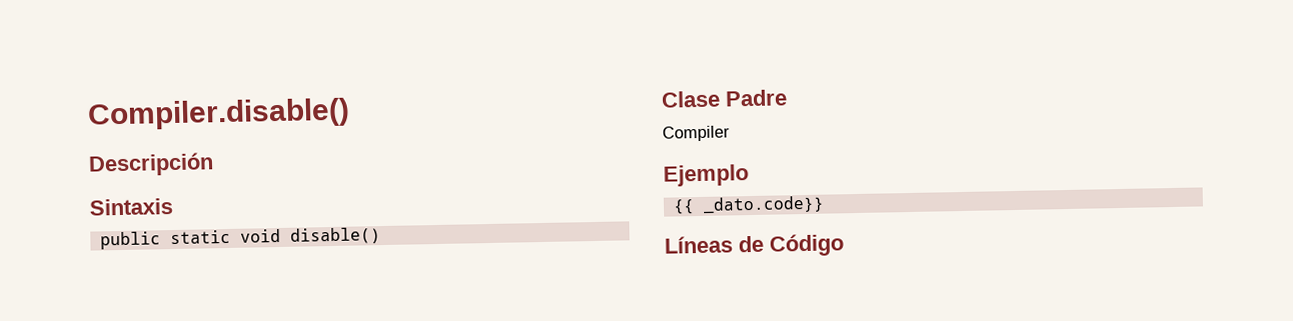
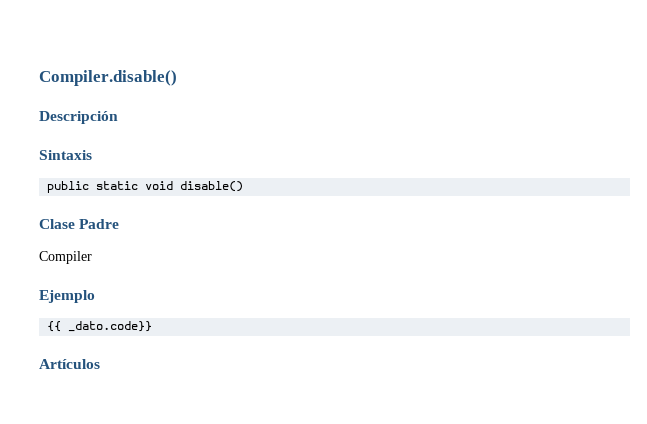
- Líneas de Código
+ Artículos

